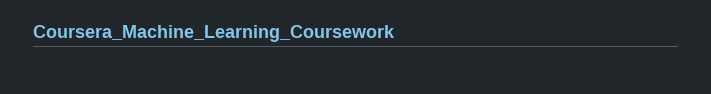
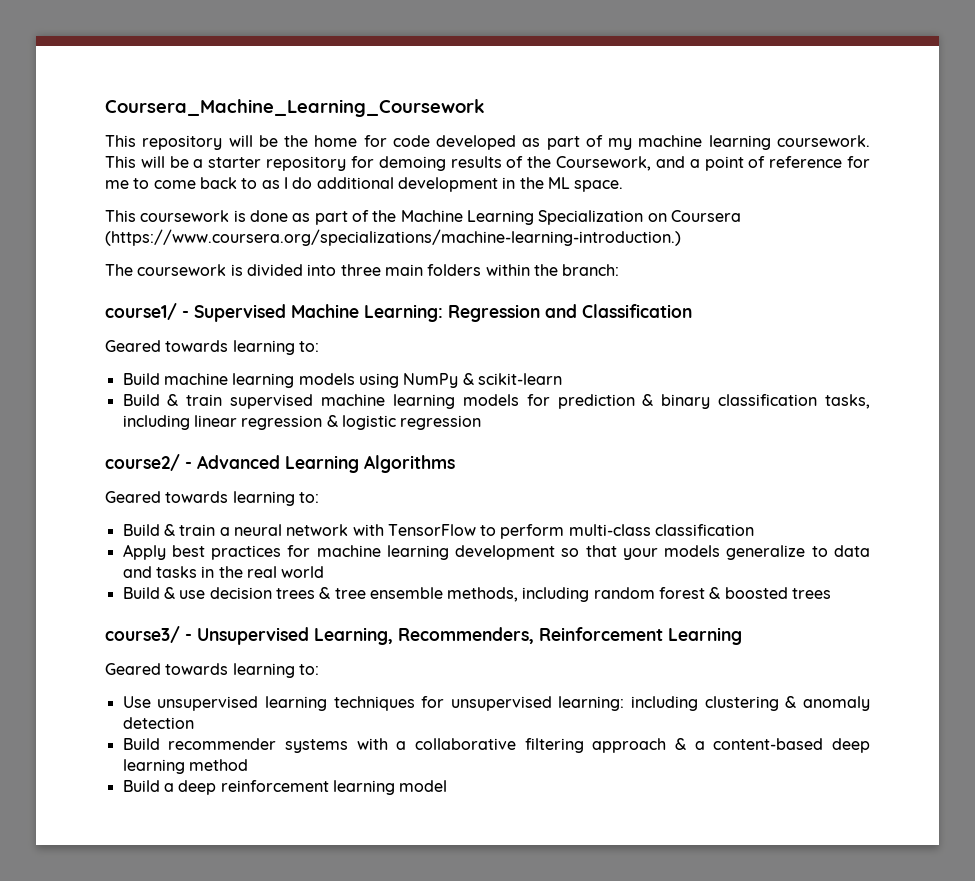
+ This repository will be the home for code developed as part of my machine learning coursework. This will be a starter repository for demoing results of the Coursework, and a point of reference for me to come back to as I do additional development in the ML space.
+ This coursework is done as part of the Machine Learning Specialization on Coursera (https://www.coursera.org/specializations/machine-learning-introduction.)
+ The coursework is divided into three main folders within the branch:
+ course1/ - Supervised Machine Learning: Regression and Classification
+ Geared towards learning to:
+ Build machine learning models using NumPy & scikit-learn
+ Build & train supervised machine learning models for prediction & binary classification tasks, including linear regression & logistic regression
+ course2/ - Advanced Learning Algorithms
+ Geared towards learning to:
+ Build & train a neural network with TensorFlow to perform multi-class classification
+ Apply best practices for machine learning development so that your models generalize to data and tasks in the real world
+ Build & use decision trees & tree ensemble methods, including random forest & boosted trees
+ course3/ - Unsupervised Learning, Recommenders, Reinforcement Learning
+ Geared towards learning to:
+ Use unsupervised learning techniques for unsupervised learning: including clustering & anomaly detection
+ Build recommender systems with a collaborative filtering approach & a content-based deep learning method
+ Build a deep reinforcement learning model

